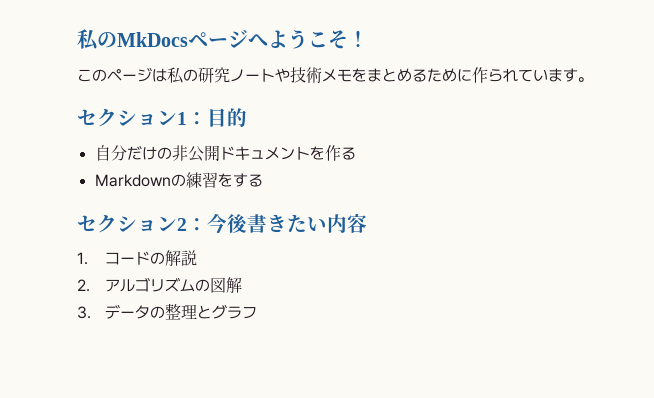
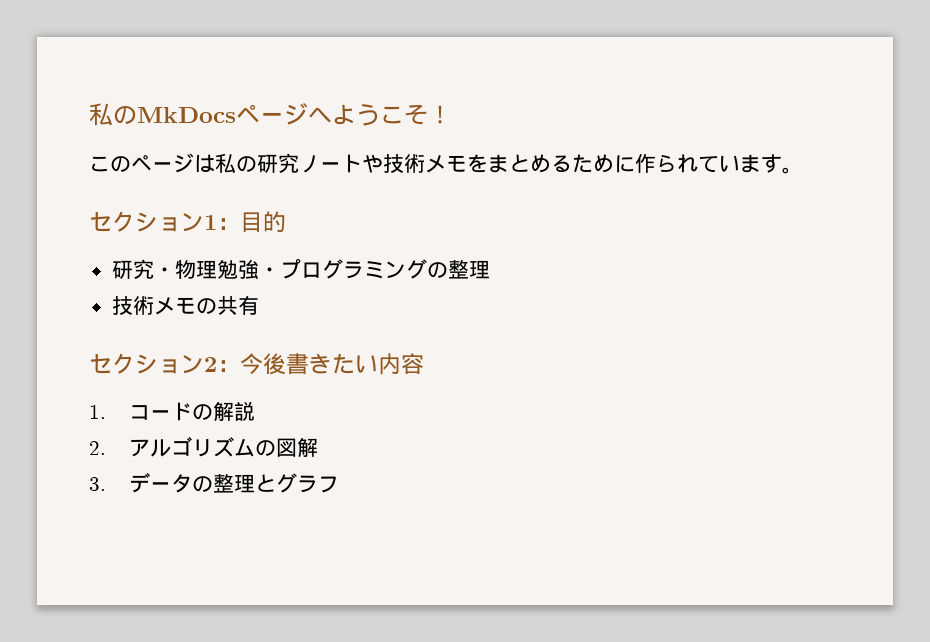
- 自分だけの非公開ドキュメントを作る
- Markdownの練習をする
+ 研究・物理勉強・プログラミングの整理
+ 技術メモの共有

